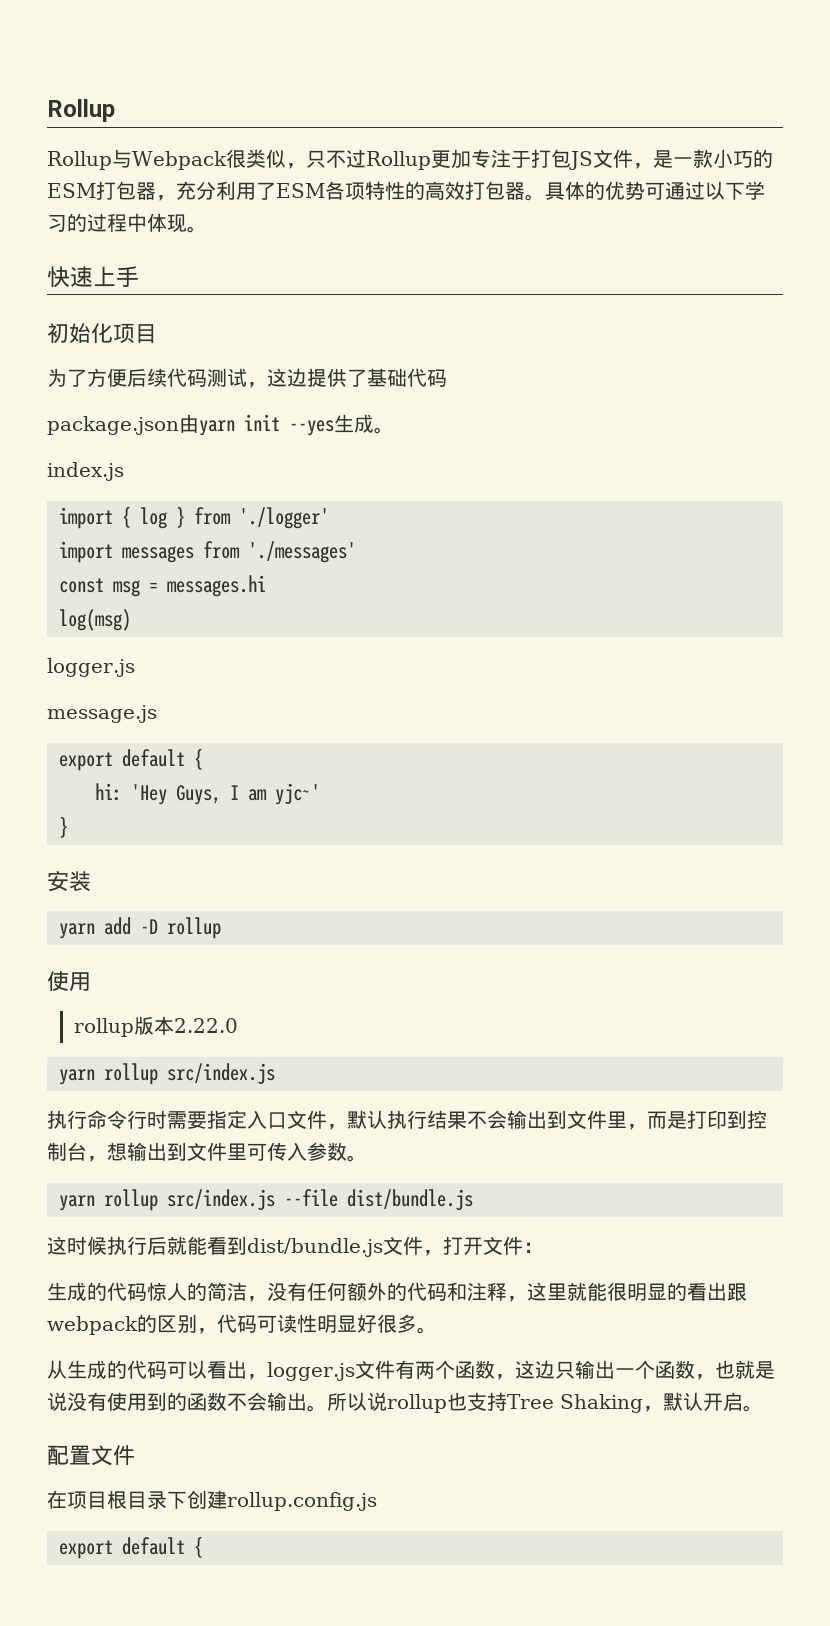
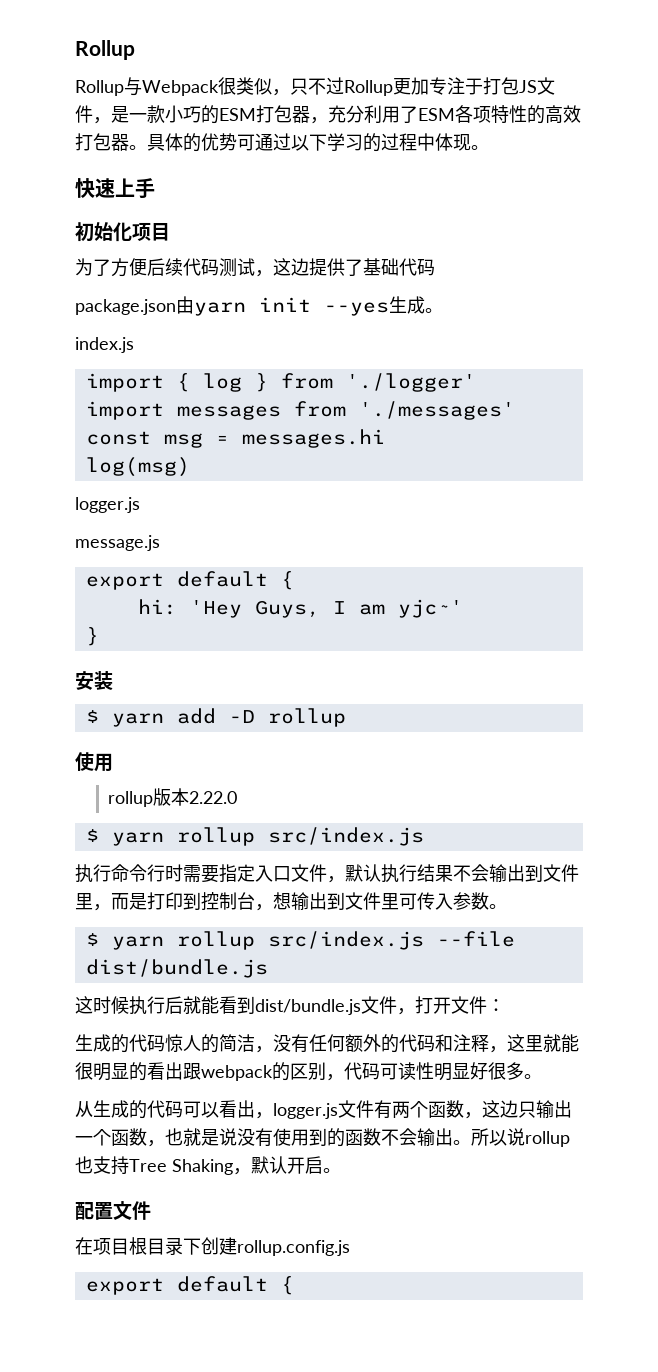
- yarn add -D rollup
+ $ yarn add -D rollup
  rollup版本2.22.0
- yarn rollup src/index.js
+ $ yarn rollup src/index.js
- yarn rollup src/index.js --file dist/bundle.js
+ $ yarn rollup src/index.js --file dist/bundle.js

